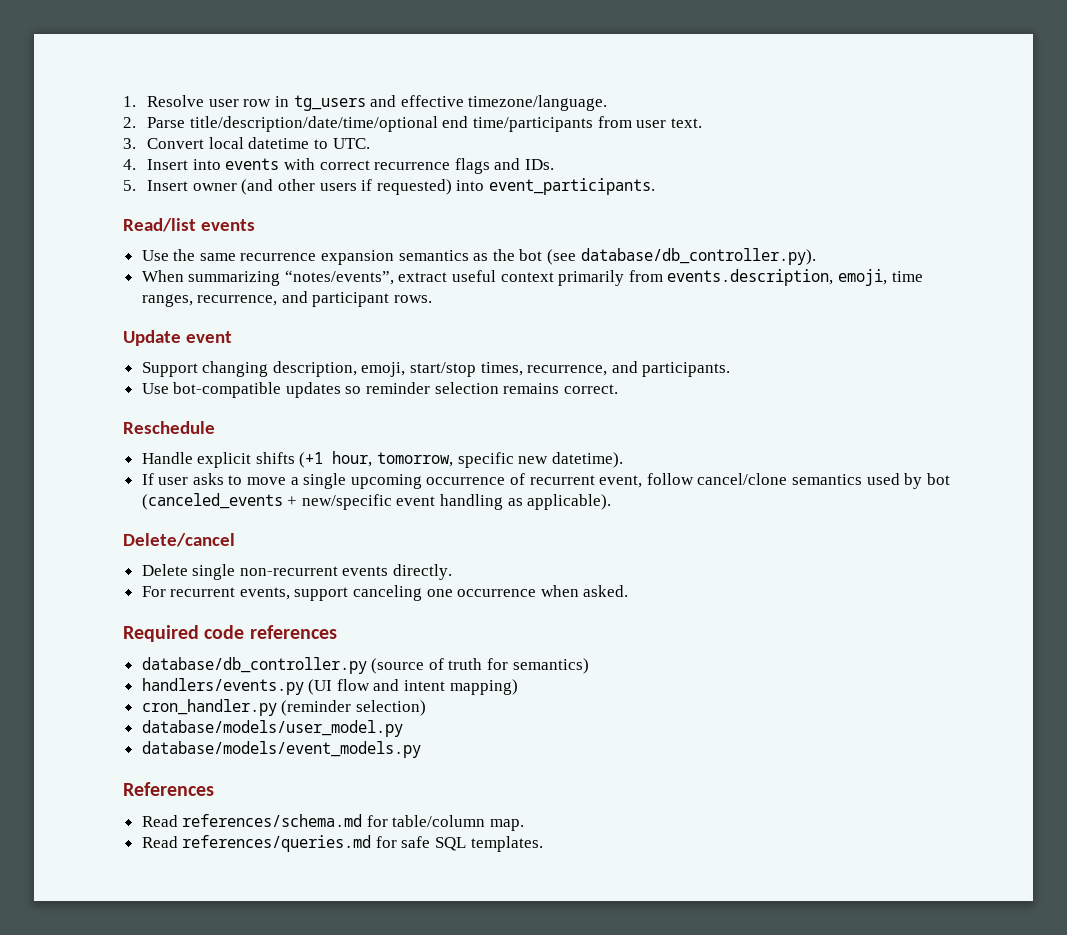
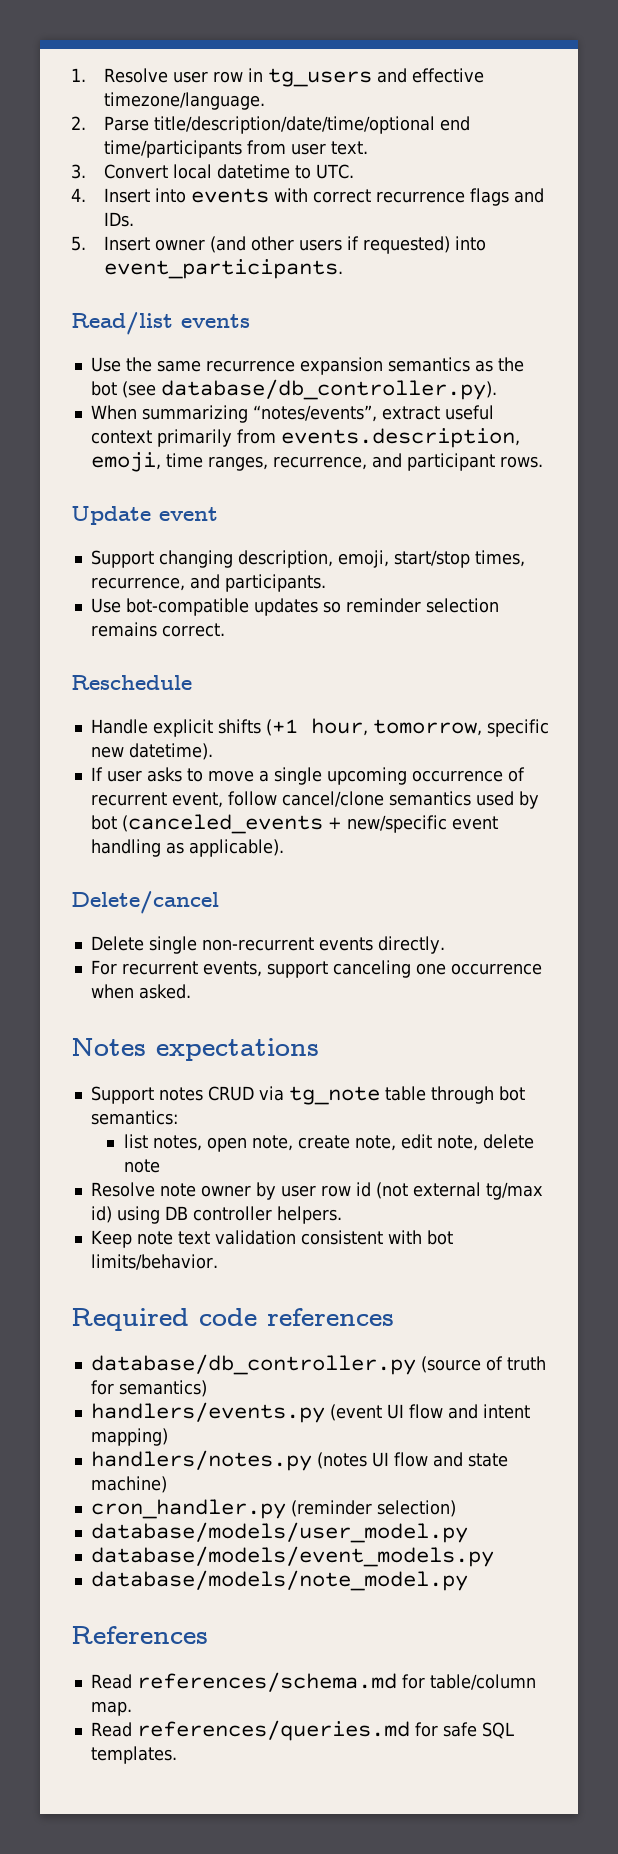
+ Notes expectations
+ Support notes CRUD via tg_note table through bot semantics:
+ list notes, open note, create note, edit note, delete note
+ Resolve note owner by user row id (not external tg/max id) using DB controller helpers.
+ Keep note text validation consistent with bot limits/behavior.
- handlers/events.py (UI flow and intent mapping)
+ handlers/events.py (event UI flow and intent mapping)
+ handlers/notes.py (notes UI flow and state machine)
+ database/models/note_model.py

